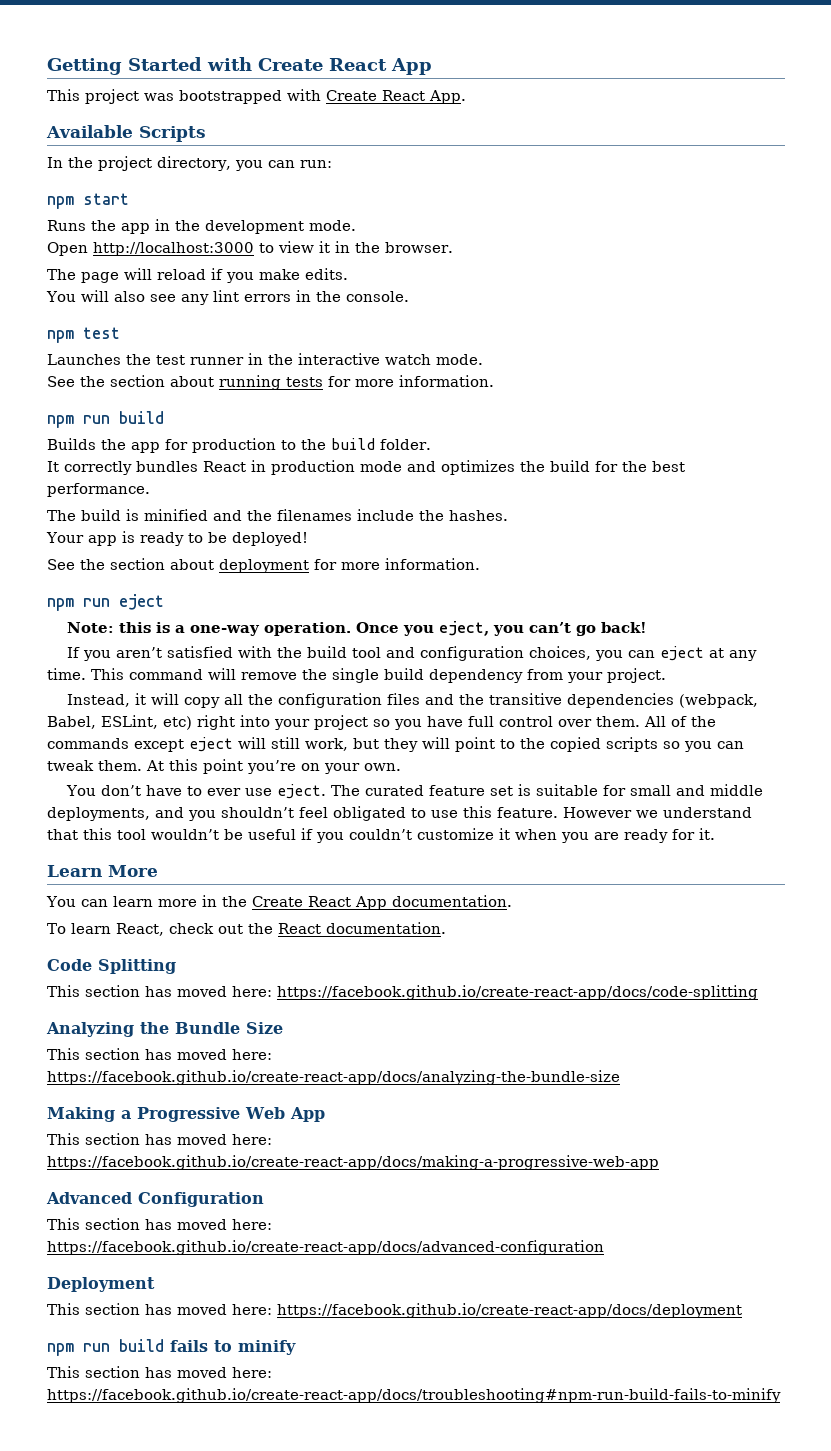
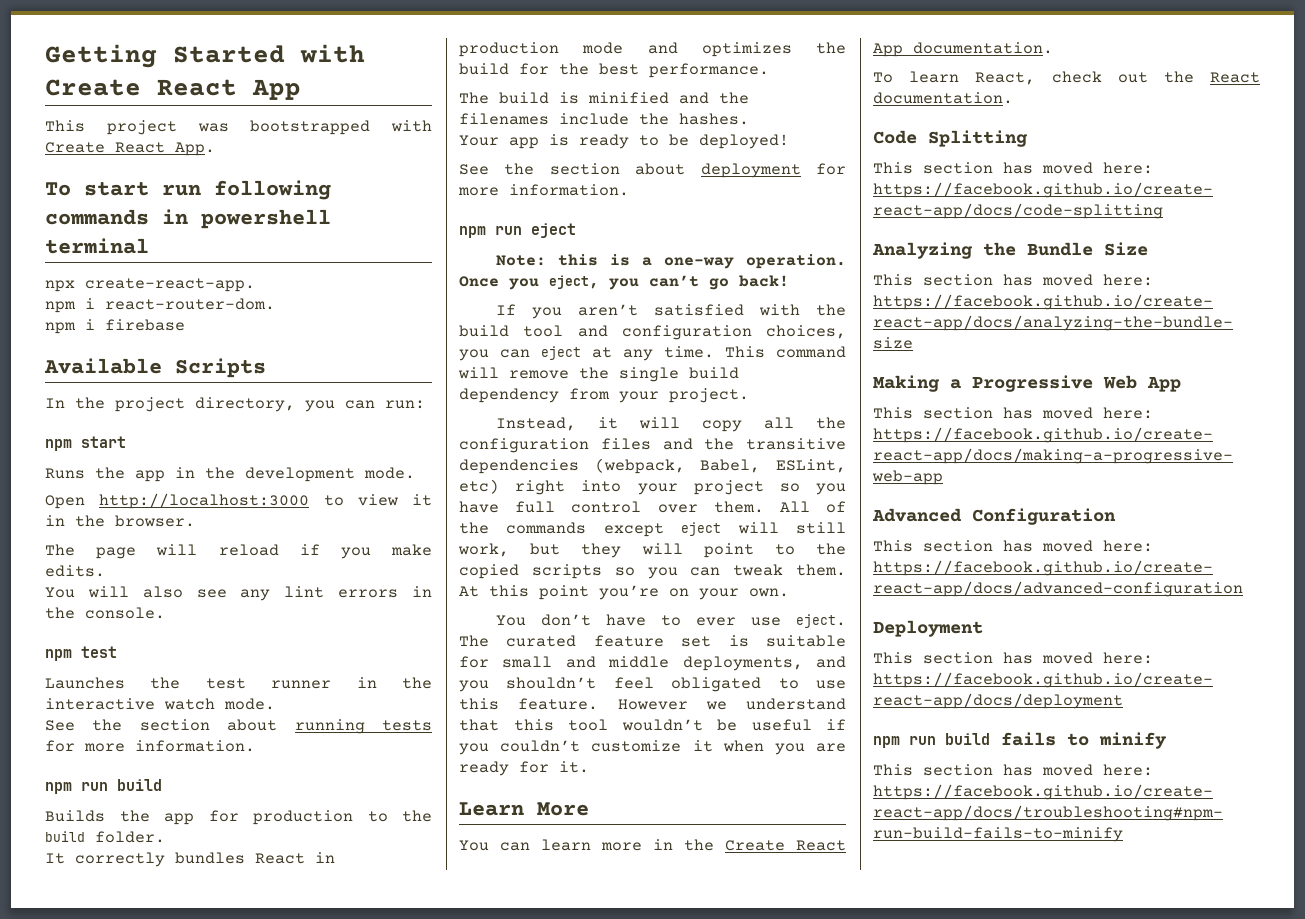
+ To start run following commands in powershell terminal
+ npx create-react-app.
+ npm i react-router-dom.
+ npm i firebase

